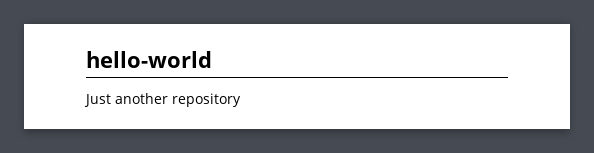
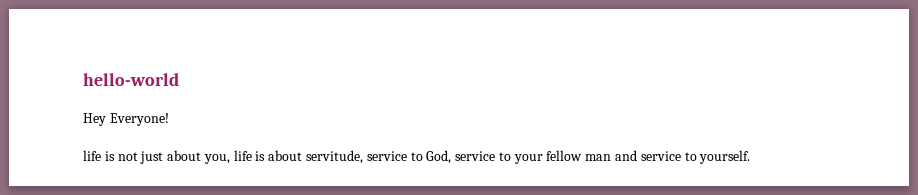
- Just another repository
+ Hey Everyone!
+ life is not just about you, life is about servitude, service to God, service to your fellow man and service to yourself.

